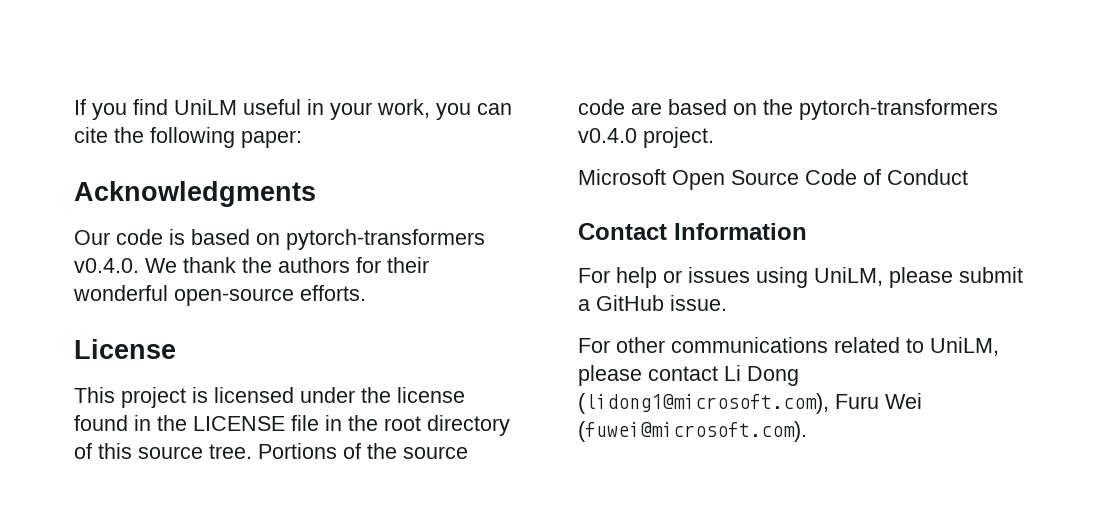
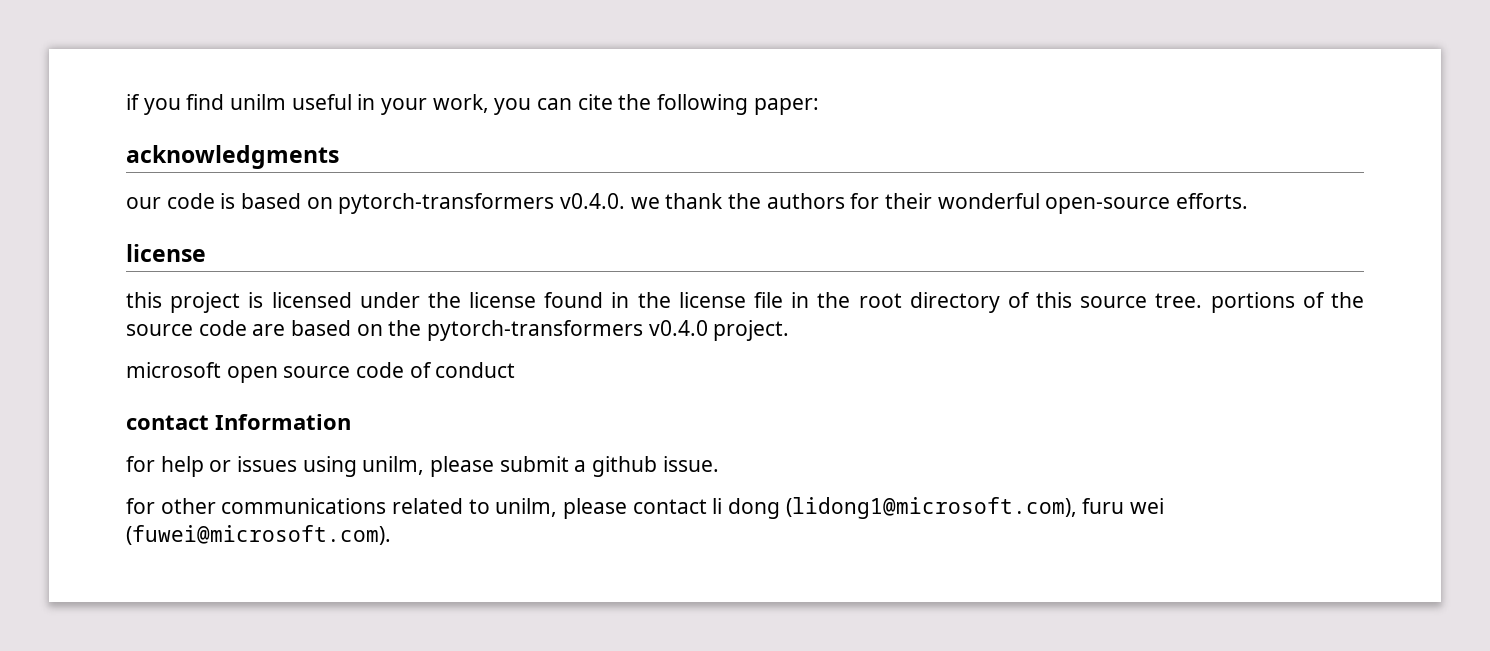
- If you find UniLM useful in your work, you can cite the following paper:
+ if you find unilm useful in your work, you can cite the following paper:
- Acknowledgments
- Our code is based on pytorch-transformers v0.4.0. We thank the authors for their wonderful open-source efforts.
- License
- This project is licensed under the license found in the LICENSE file in the root directory of this source tree. Portions of the source code are based on the pytorch-transformers v0.4.0 project.
+ acknowledgments
+ our code is based on pytorch-transformers v0.4.0. we thank the authors for their wonderful open-source efforts.
+ license
+ this project is licensed under the license found in the license file in the root directory of this source tree. portions of the source code are based on the pytorch-transformers v0.4.0 project.
- Microsoft Open Source Code of Conduct
- Contact Information
+ microsoft open source code of conduct
+ contact Information
- For help or issues using UniLM, please submit a GitHub issue.
+ for help or issues using unilm, please submit a github issue.
- For other communications related to UniLM, please contact Li Dong (lidong1@microsoft.com), Furu Wei (fuwei@microsoft.com).
+ for other communications related to unilm, please contact li dong (lidong1@microsoft.com), furu wei (fuwei@microsoft.com).

